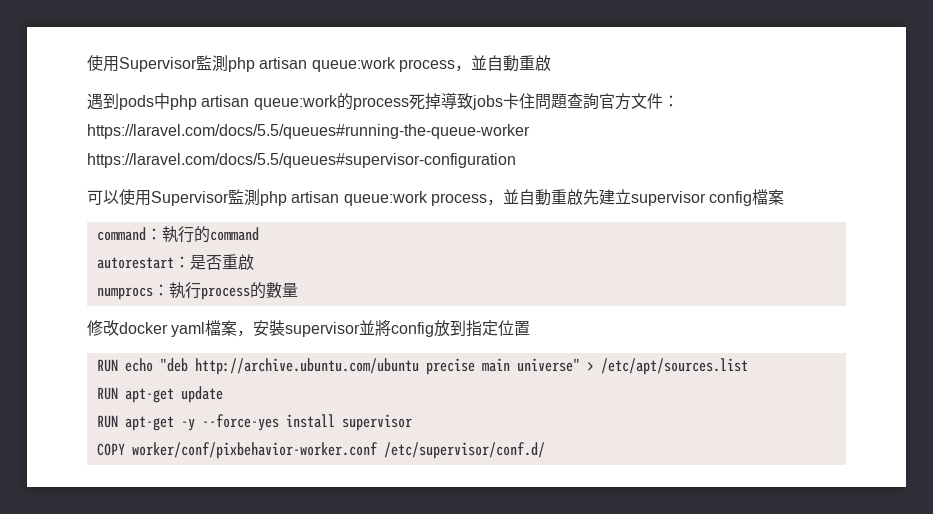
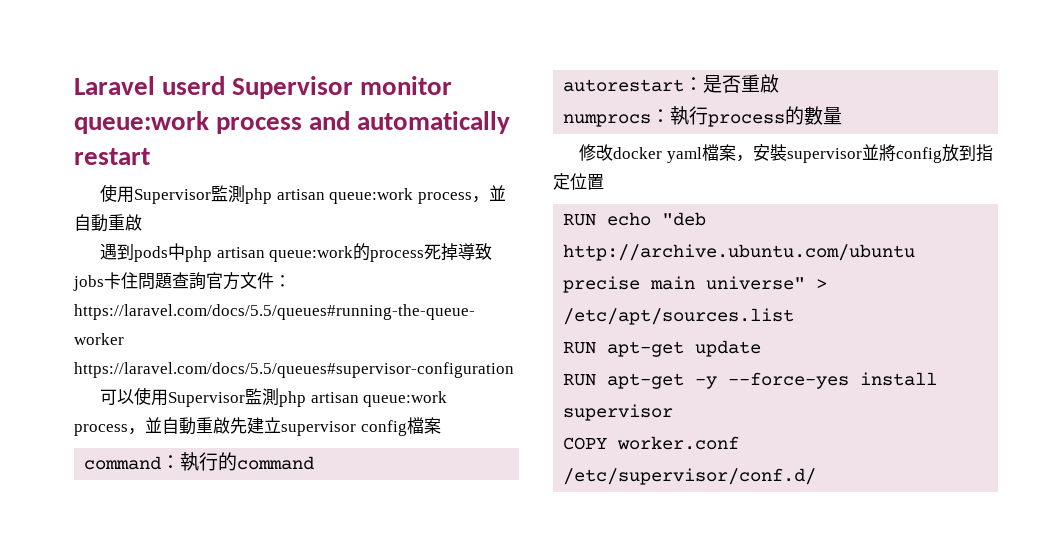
+ Laravel userd Supervisor monitor queue:work process and automatically restart
- COPY worker/conf/pixbehavior-worker.conf /etc/supervisor/conf.d/
+ COPY worker.conf /etc/supervisor/conf.d/

